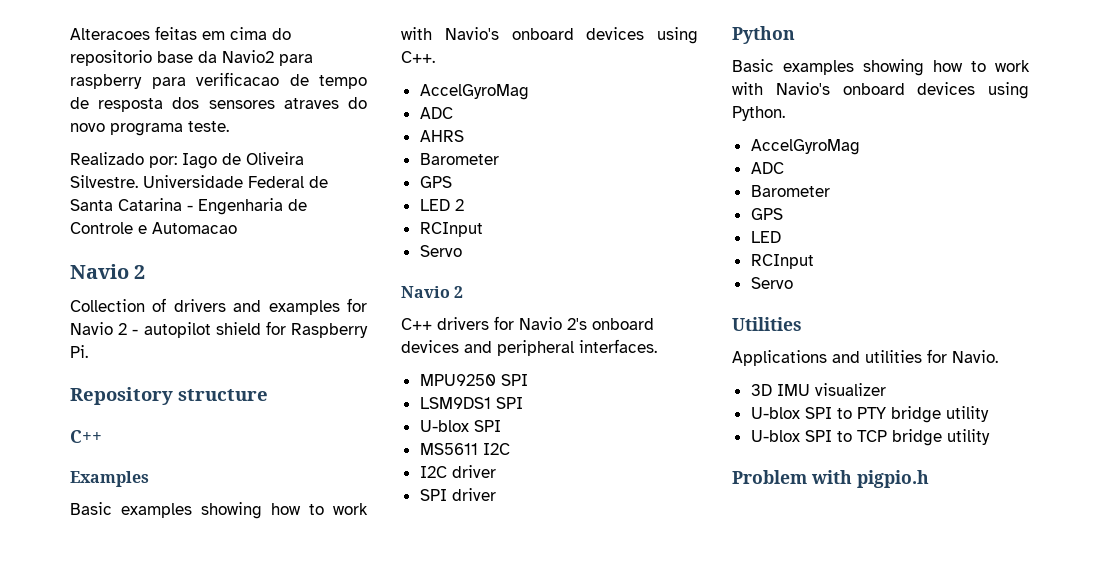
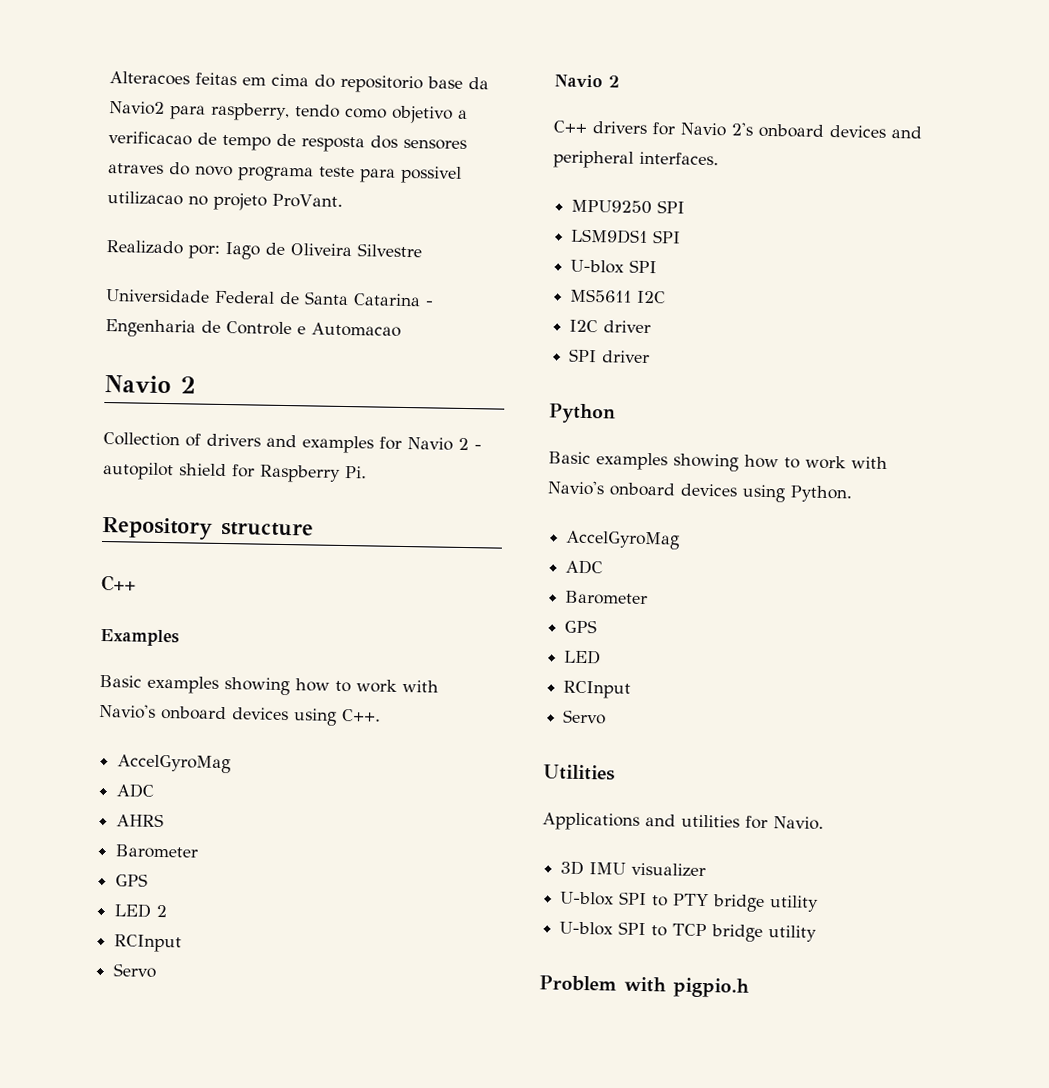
- Alteracoes feitas em cima do repositorio base da Navio2 para raspberry para verificacao de tempo de resposta dos sensores atraves do novo programa teste.
+ Alteracoes feitas em cima do repositorio base da Navio2 para raspberry, tendo como objetivo a verificacao de tempo de resposta dos sensores atraves do novo programa teste para possivel utilizacao no projeto ProVant.
- Realizado por: Iago de Oliveira Silvestre. Universidade Federal de Santa Catarina - Engenharia de Controle e Automacao
+ Realizado por: Iago de Oliveira Silvestre
+ Universidade Federal de Santa Catarina - Engenharia de Controle e Automacao

